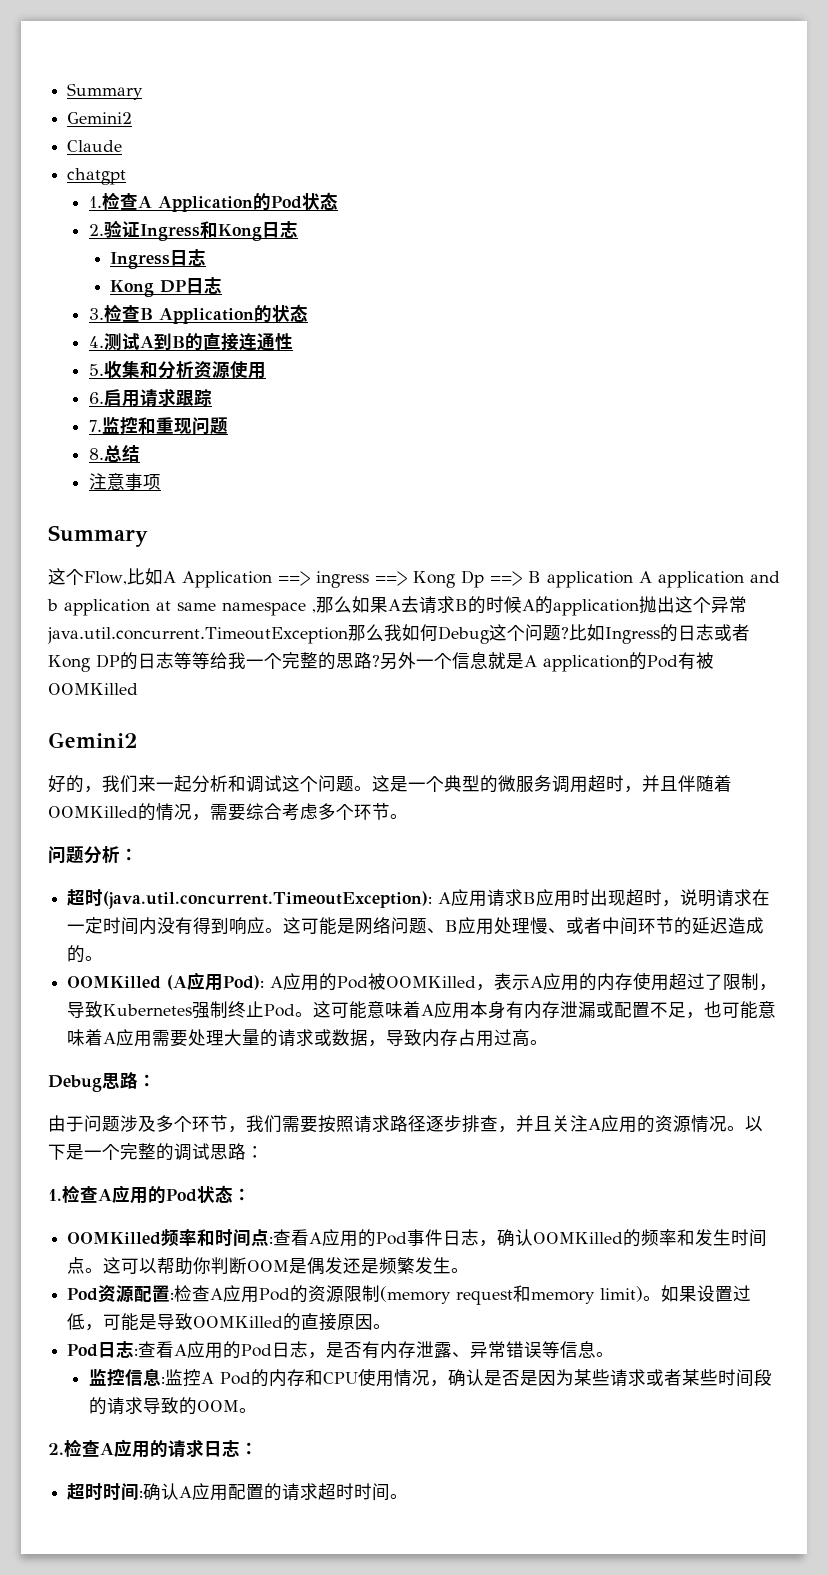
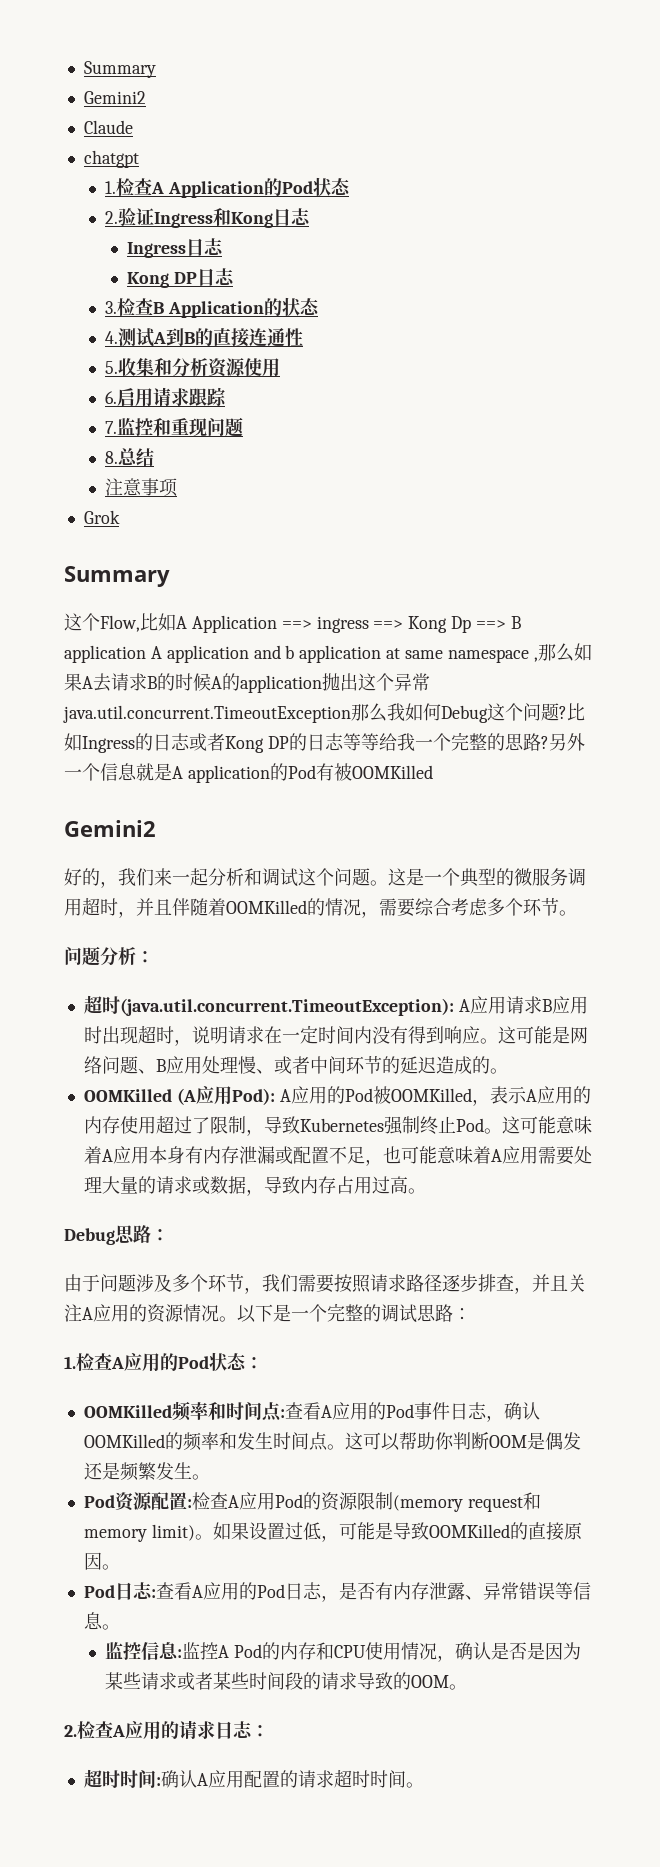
+ Grok

